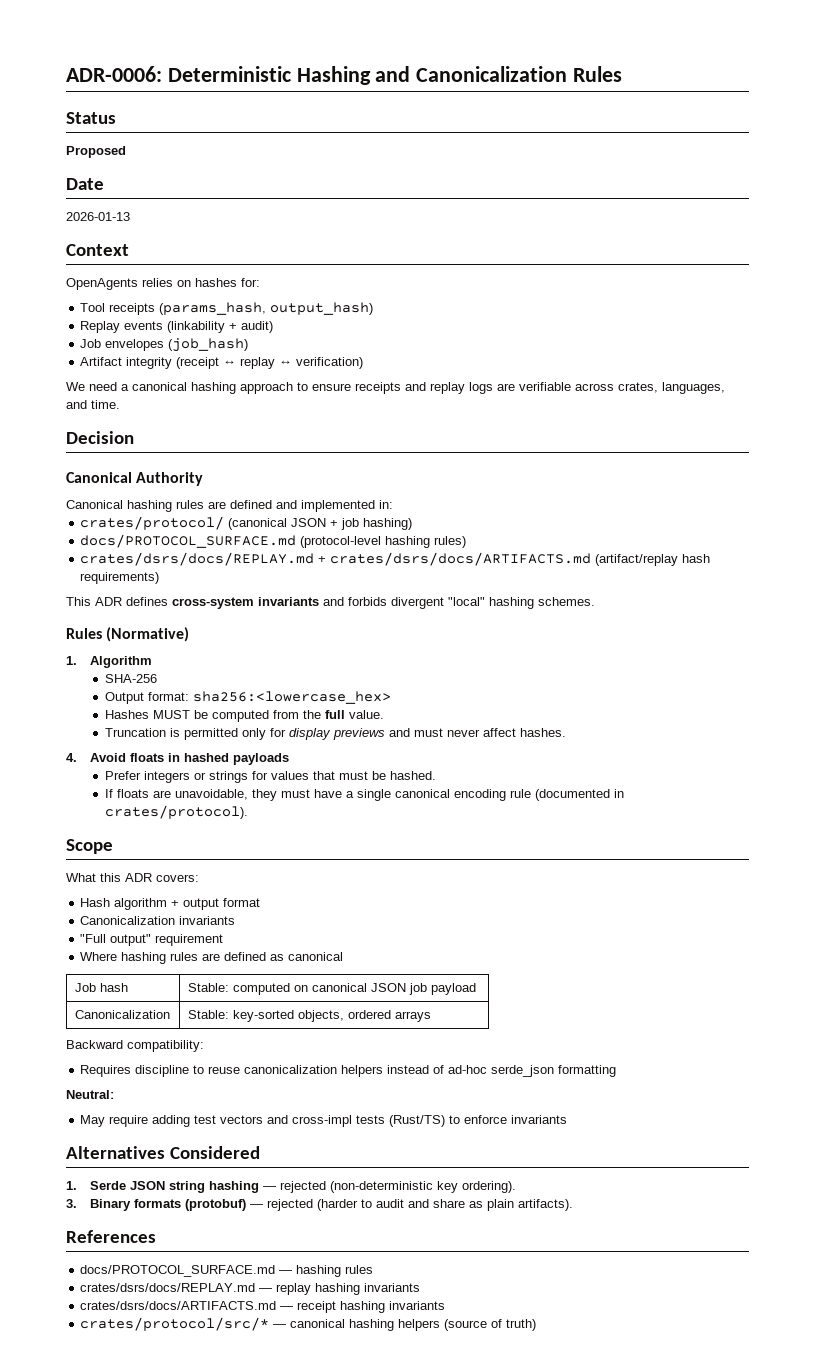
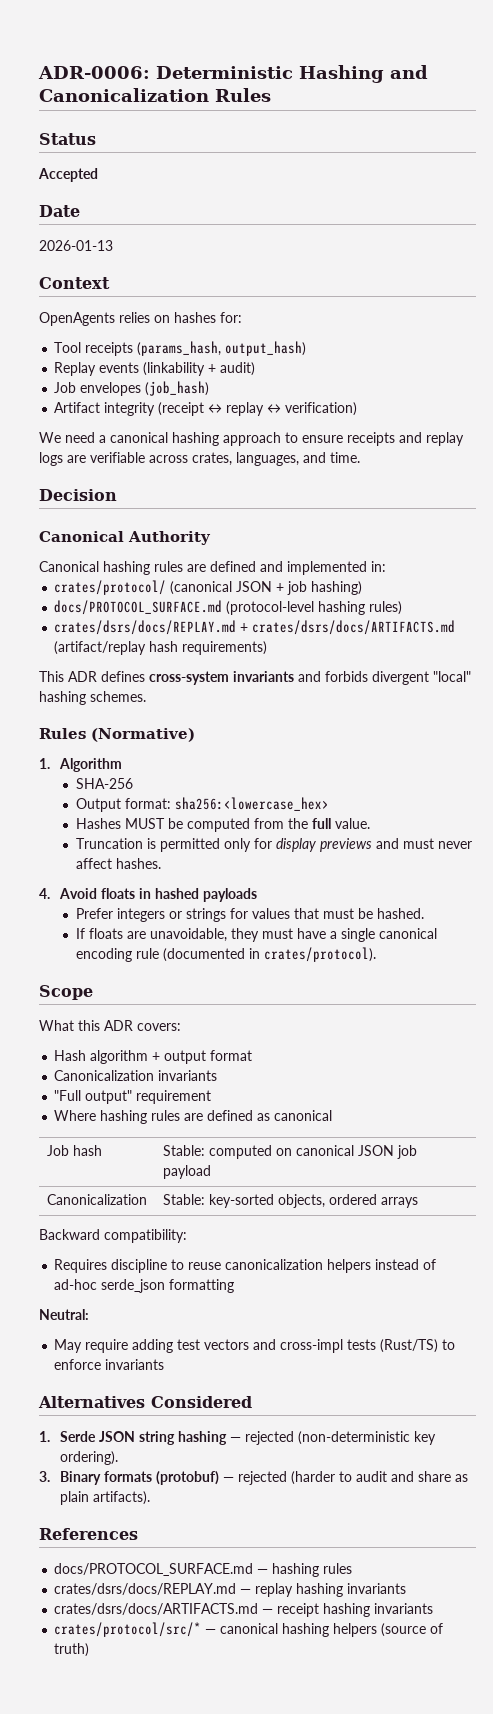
- Proposed
+ Accepted

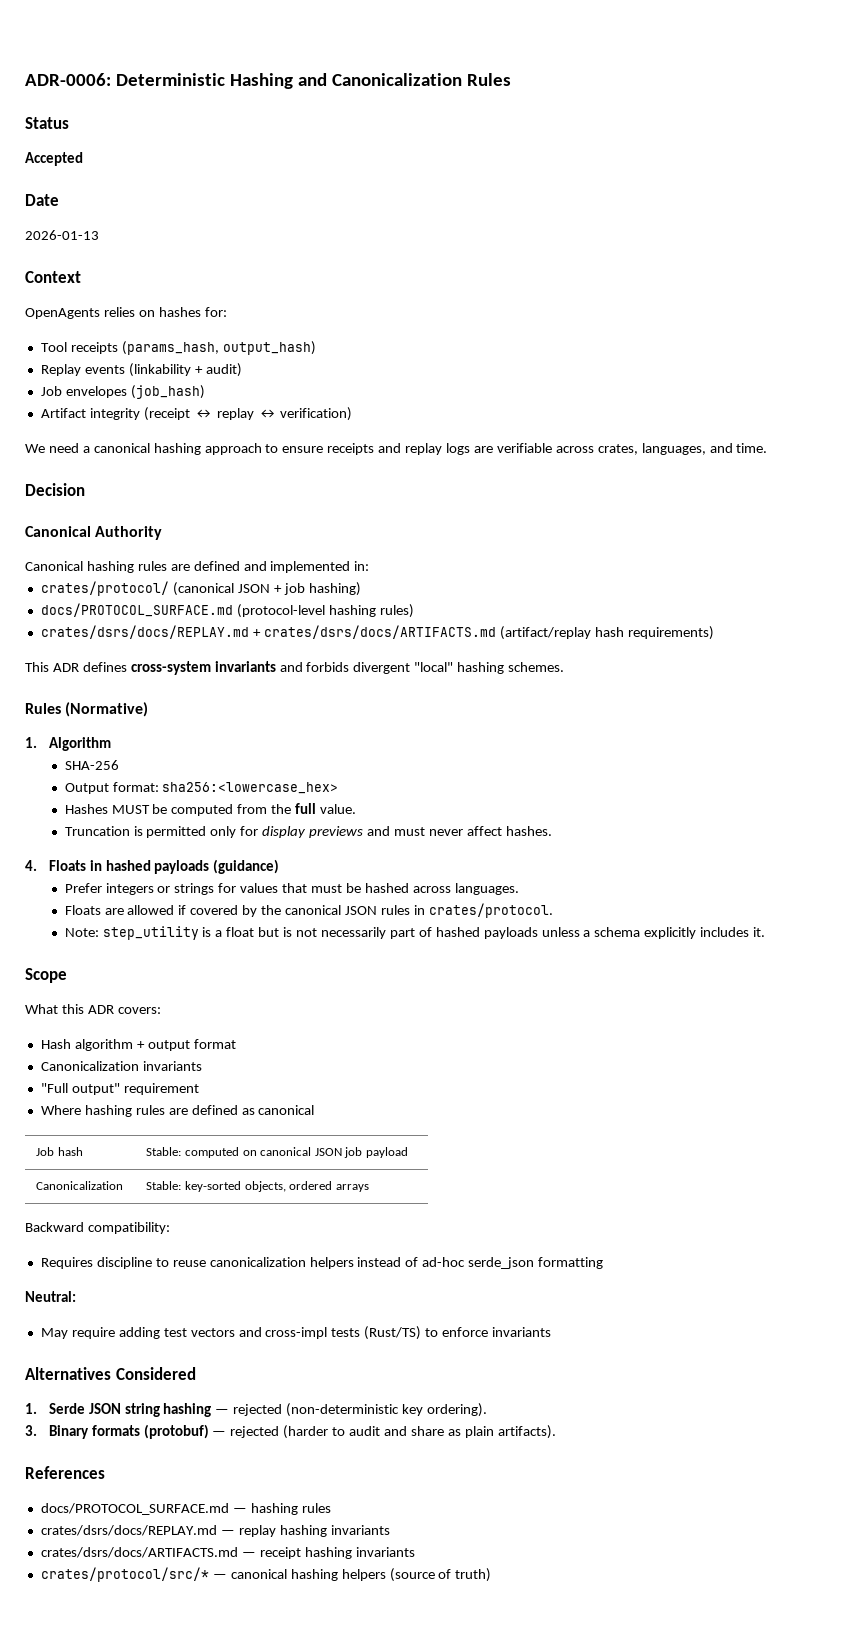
- 4. Avoid floats in hashed payloads
+ 4. Floats in hashed payloads (guidance)
- Prefer integers or strings for values that must be hashed.
- If floats are unavoidable, they must have a single canonical encoding rule (documented in crates/protocol).
+ Prefer integers or strings for values that must be hashed across languages.
+ Floats are allowed if covered by the canonical JSON rules in crates/protocol.
+ Note: step_utility is a float but is not necessarily part of hashed payloads unless a schema explicitly includes it.

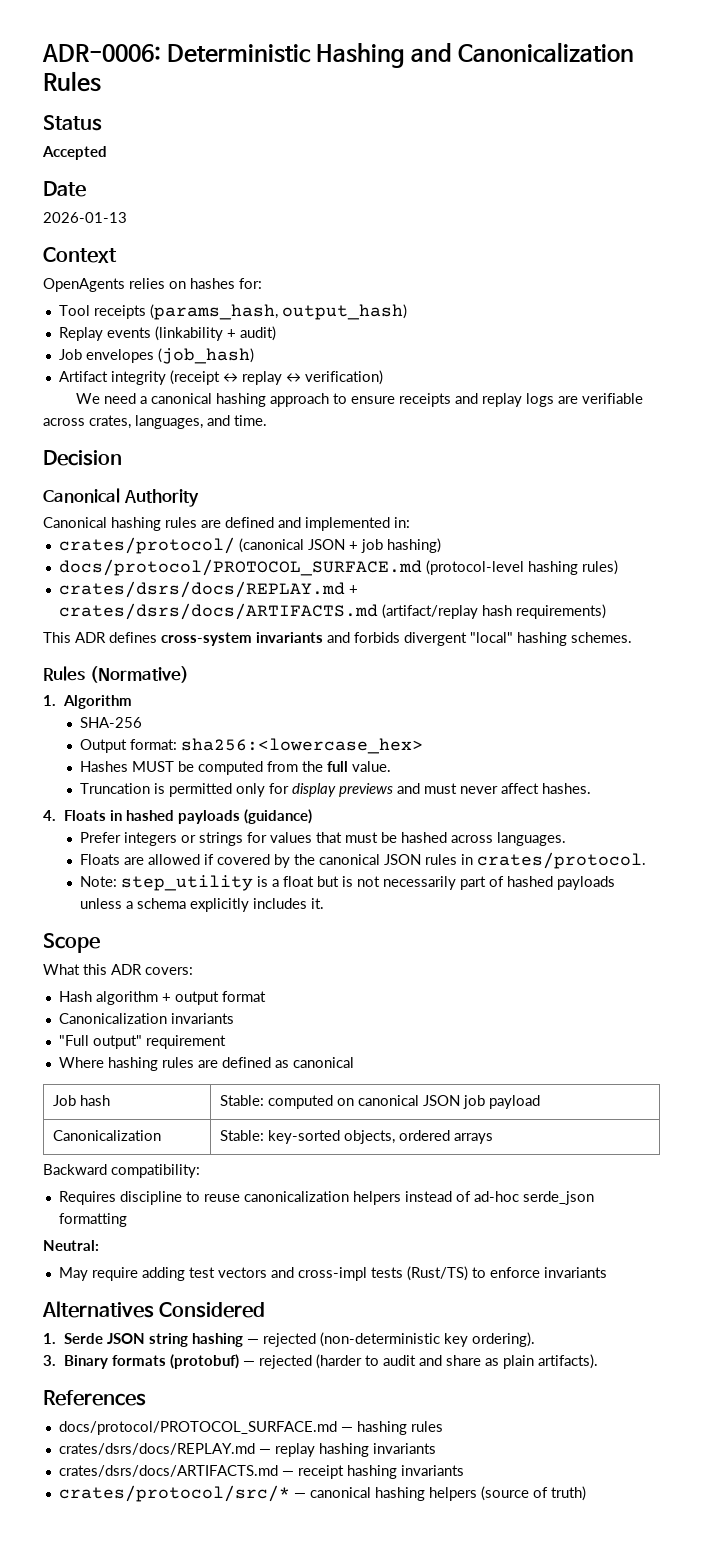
- docs/PROTOCOL_SURFACE.md (protocol-level hashing rules)
+ docs/protocol/PROTOCOL_SURFACE.md (protocol-level hashing rules)
- docs/PROTOCOL_SURFACE.md — hashing rules
+ docs/protocol/PROTOCOL_SURFACE.md — hashing rules

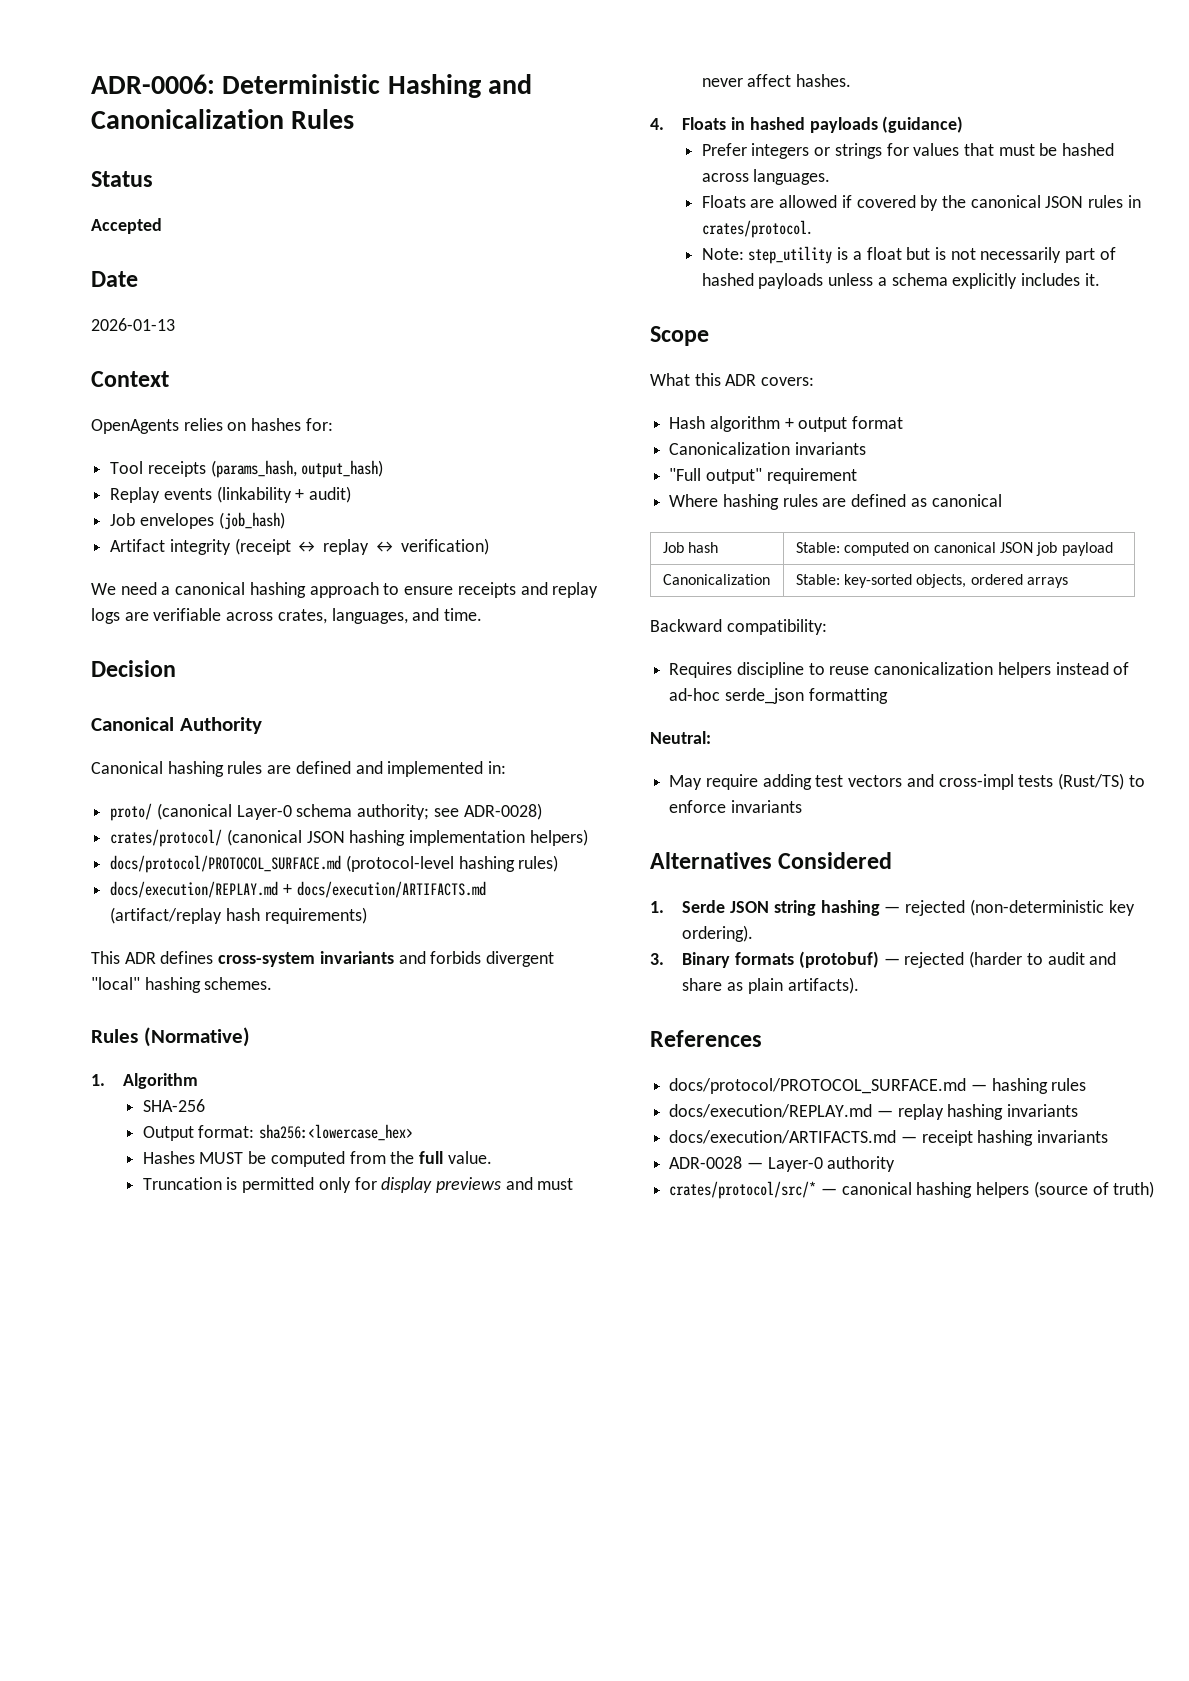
+ proto/ (canonical Layer-0 schema authority; see ADR-0028)
- crates/protocol/ (canonical JSON + job hashing)
+ crates/protocol/ (canonical JSON hashing implementation helpers)
- crates/dsrs/docs/REPLAY.md + crates/dsrs/docs/ARTIFACTS.md (artifact/replay hash requirements)
+ docs/execution/REPLAY.md + docs/execution/ARTIFACTS.md (artifact/replay hash requirements)
- crates/dsrs/docs/REPLAY.md — replay hashing invariants
+ docs/execution/REPLAY.md — replay hashing invariants
- crates/dsrs/docs/ARTIFACTS.md — receipt hashing invariants
+ docs/execution/ARTIFACTS.md — receipt hashing invariants
+ ADR-0028 — Layer-0 authority

